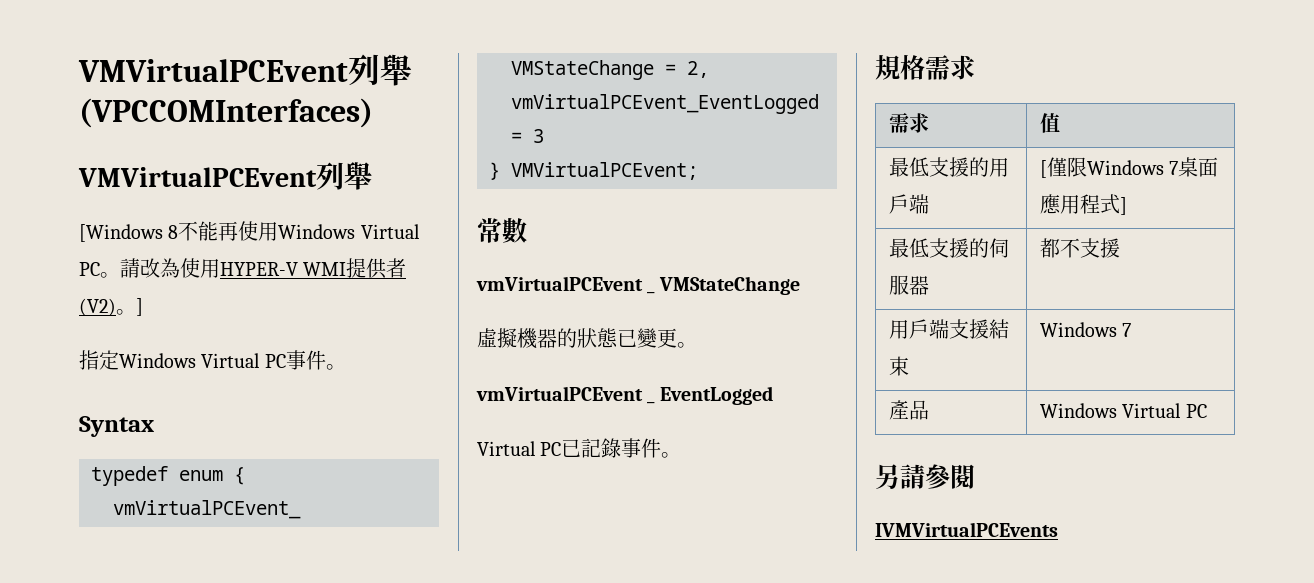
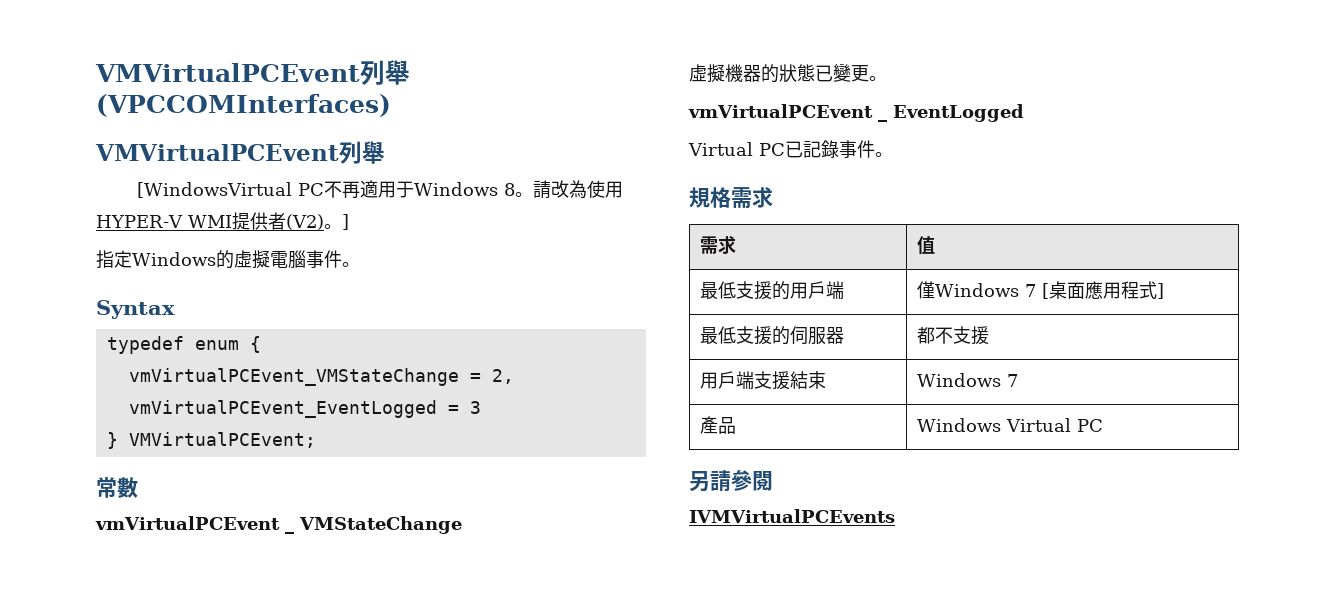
- [Windows 8不能再使用Windows Virtual PC。
+ [WindowsVirtual PC不再適用于Windows 8。
- 指定Windows Virtual PC事件。
+ 指定Windows的虛擬電腦事件。
- 最低支援的用戶端 | [僅限Windows 7桌面應用程式]
+ 最低支援的用戶端 | 僅Windows 7 [桌面應用程式]

